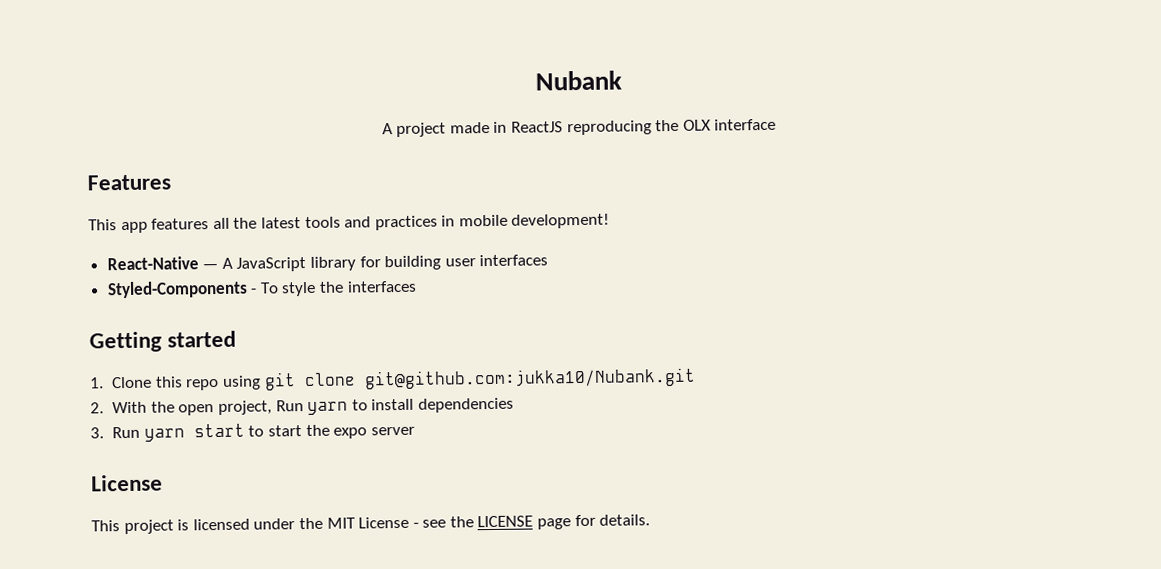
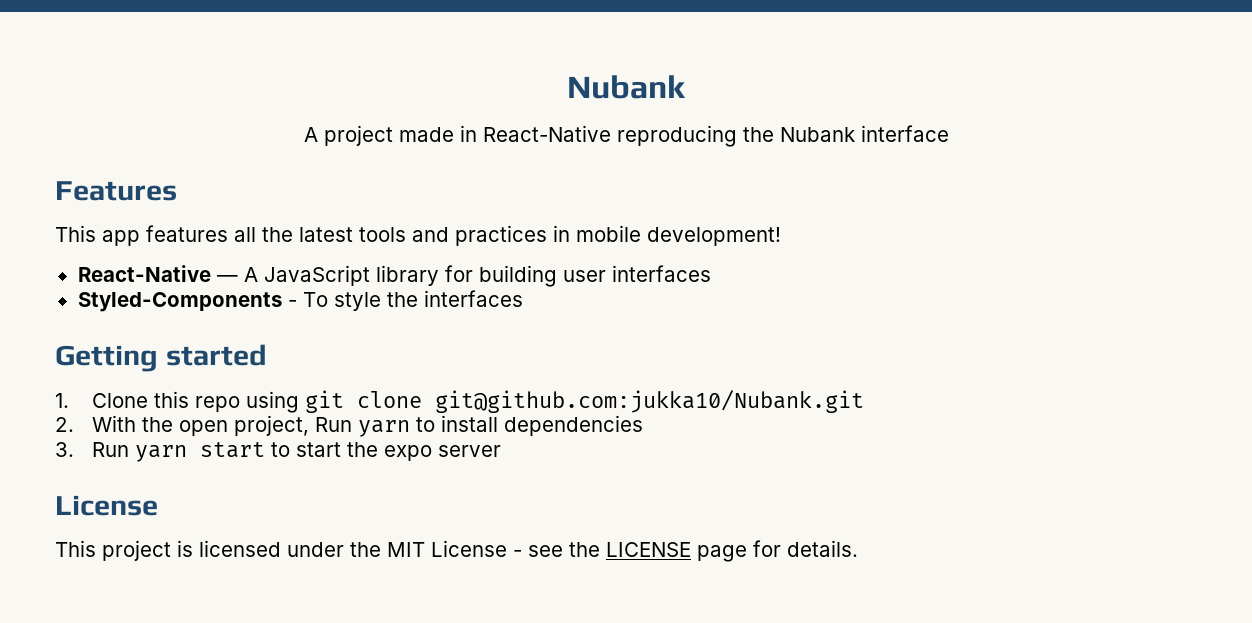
- A project made in ReactJS reproducing the OLX interface
+ A project made in React-Native reproducing the Nubank interface

